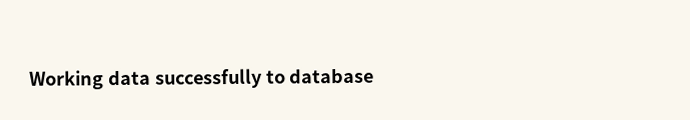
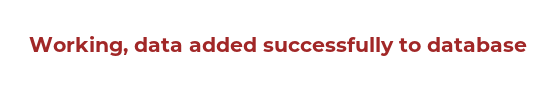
- Working data successfully to database
+ Working, data added successfully to database

